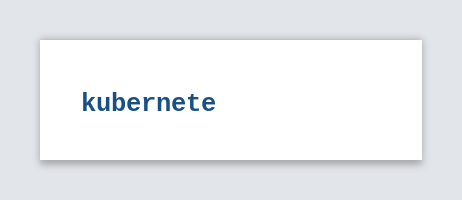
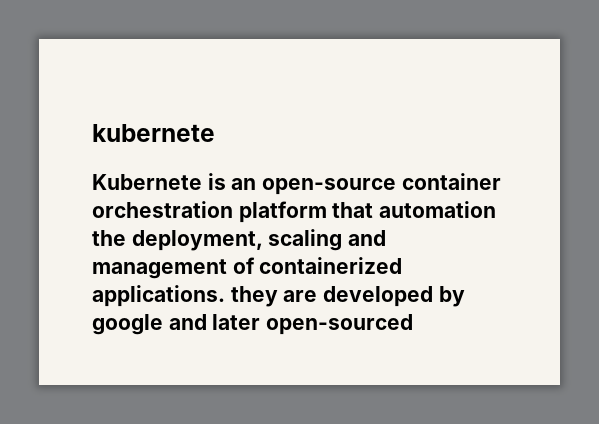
+ Kubernete is an open-source container orchestration platform that automation the deployment, scaling and management of containerized applications. they are developed by google and later open-sourced

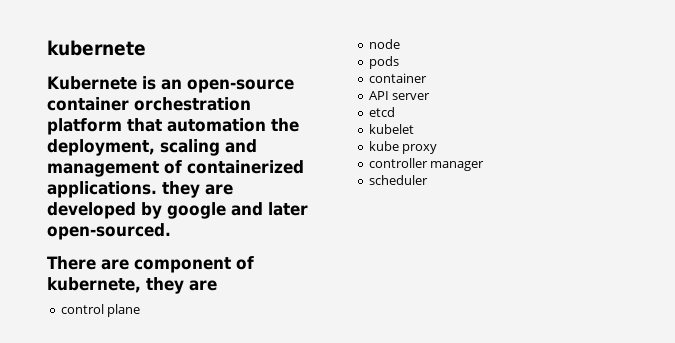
- Kubernete is an open-source container orchestration platform that automation the deployment, scaling and management of containerized applications. they are developed by google and later open-sourced
+ Kubernete is an open-source container orchestration platform that automation the deployment, scaling and management of containerized applications. they are developed by google and later open-sourced.
+ There are component of kubernete, they are
+ control plane
+ node
+ pods
+ container
+ API server
+ etcd
+ kubelet
+ kube proxy
+ controller manager
+ scheduler

